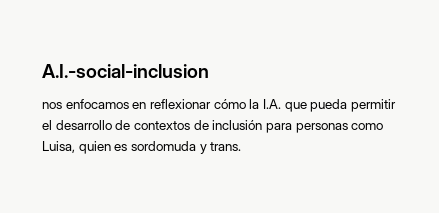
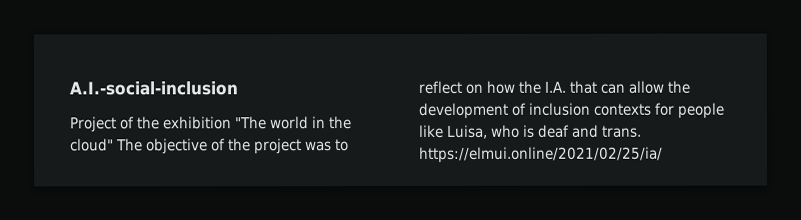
- nos enfocamos en reflexionar cómo la I.A. que pueda permitir el desarrollo de contextos de inclusión para personas como Luisa, quien es sordomuda y trans.
+ Project of the exhibition "The world in the cloud" The objective of the project was to reflect on how the I.A. that can allow the development of inclusion contexts for people like Luisa, who is deaf and trans. https://elmui.online/2021/02/25/ia/

